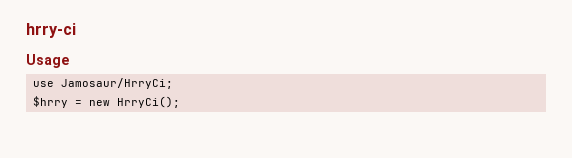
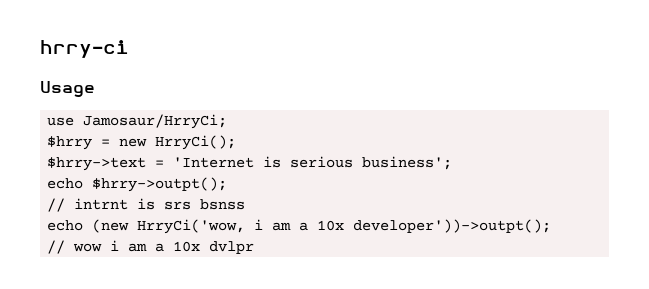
+ $hrry->text = 'Internet is serious business';
+ echo $hrry->outpt();
+ // intrnt is srs bsnss
+ echo (new HrryCi('wow, i am a 10x developer'))->outpt();
+ // wow i am a 10x dvlpr

